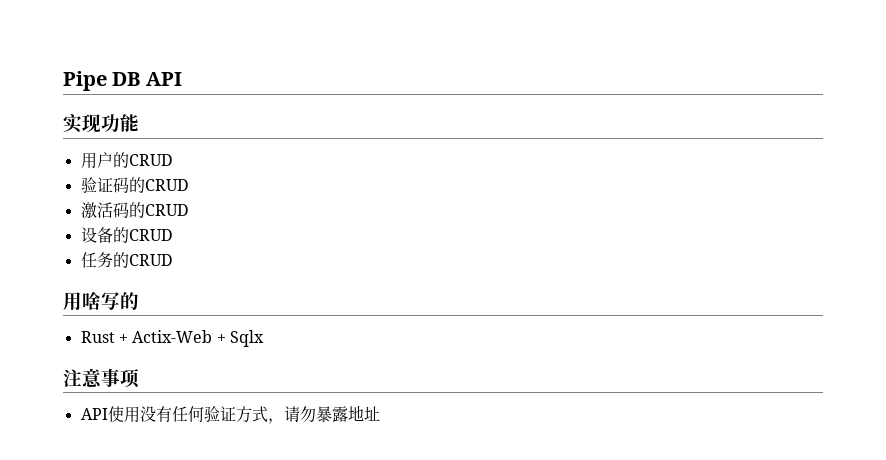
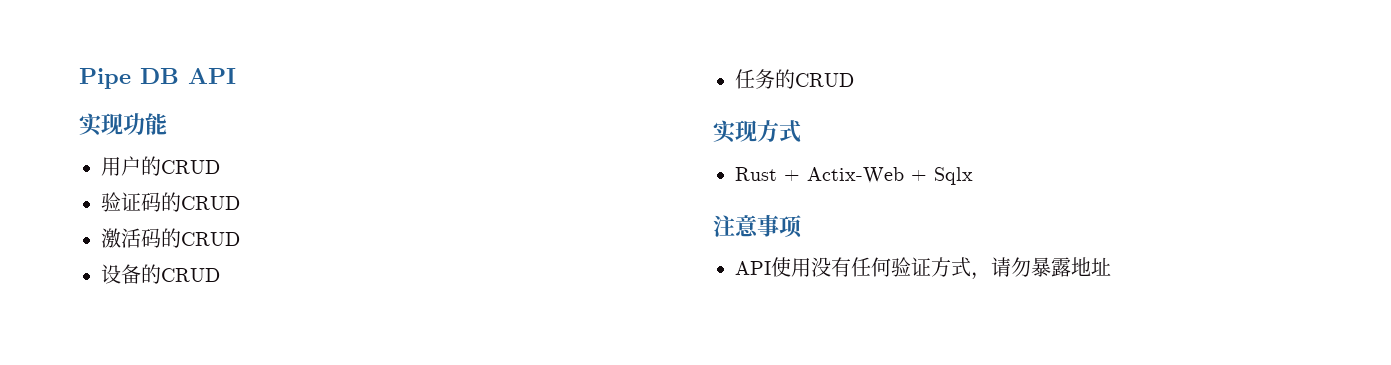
- 用啥写的
+ 实现方式

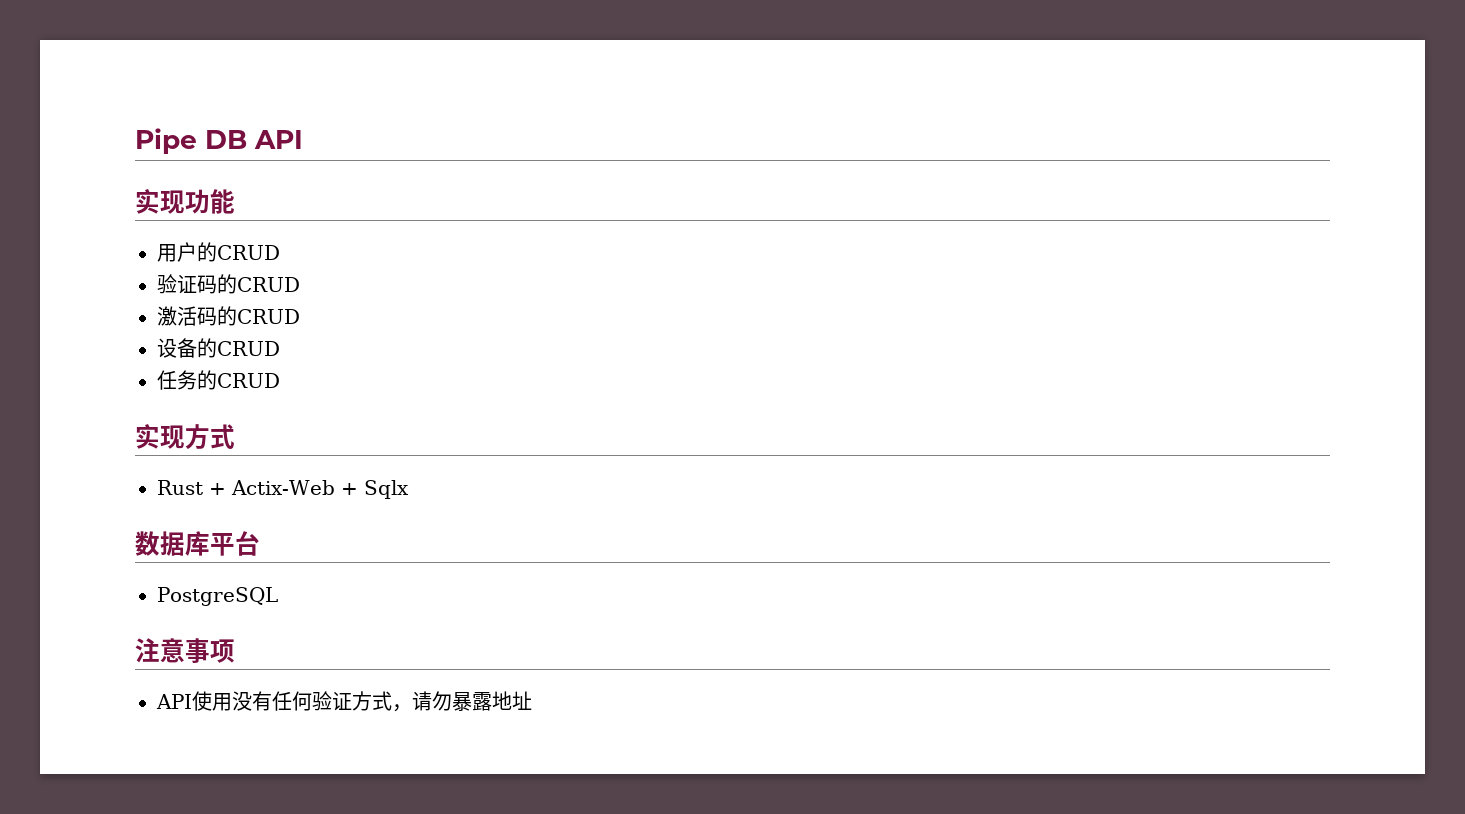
+ 数据库平台
+ PostgreSQL

